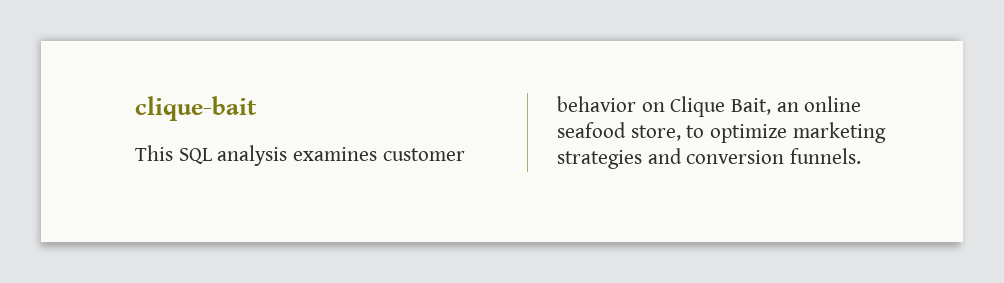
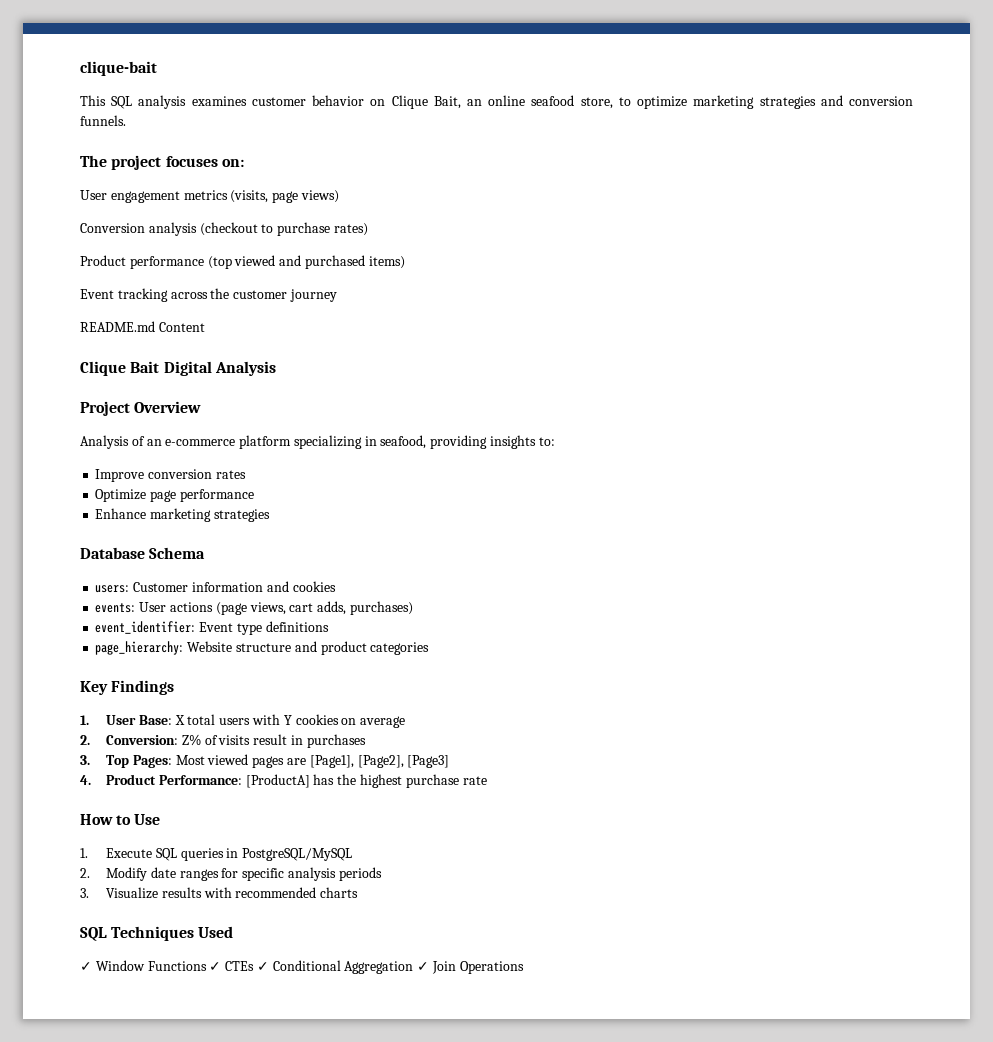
+ The project focuses on:
+ User engagement metrics (visits, page views)
+ Conversion analysis (checkout to purchase rates)
+ Product performance (top viewed and purchased items)
+ Event tracking across the customer journey
+ README.md Content
+ Clique Bait Digital Analysis
+ Project Overview
+ Analysis of an e-commerce platform specializing in seafood, providing insights to:
+ Improve conversion rates
+ Optimize page performance
+ Enhance marketing strategies
+ Database Schema
+ users: Customer information and cookies
+ events: User actions (page views, cart adds, purchases)
+ event_identifier: Event type definitions
+ page_hierarchy: Website structure and product categories
+ Key Findings
+ 1. User Base: X total users with Y cookies on average
+ 2. Conversion: Z% of visits result in purchases
+ 3. Top Pages: Most viewed pages are [Page1], [Page2], [Page3]
+ 4. Product Performance: [ProductA] has the highest purchase rate
+ How to Use
+ 1. Execute SQL queries in PostgreSQL/MySQL
+ 2. Modify date ranges for specific analysis periods
+ 3. Visualize results with recommended charts
+ SQL Techniques Used
+ ✓ Window Functions ✓ CTEs ✓ Conditional Aggregation ✓ Join Operations

